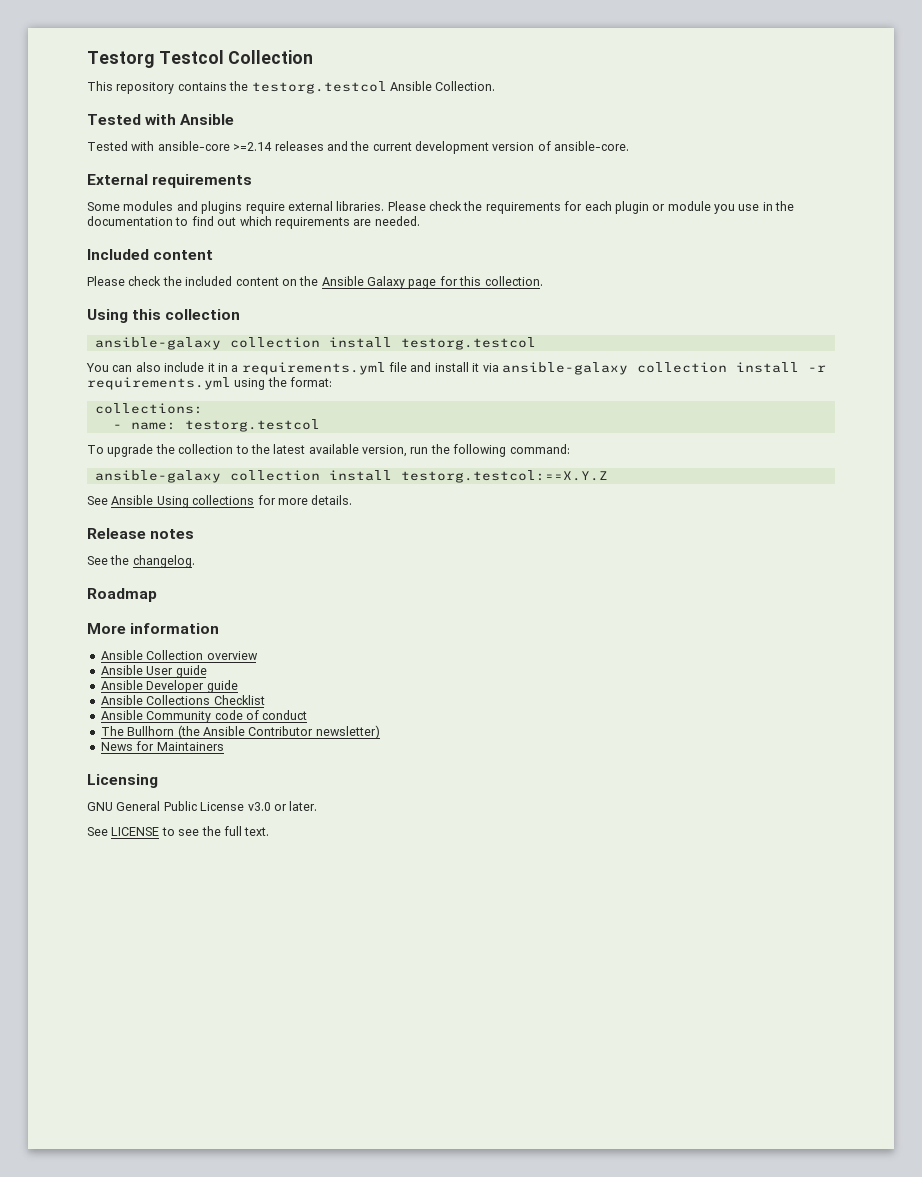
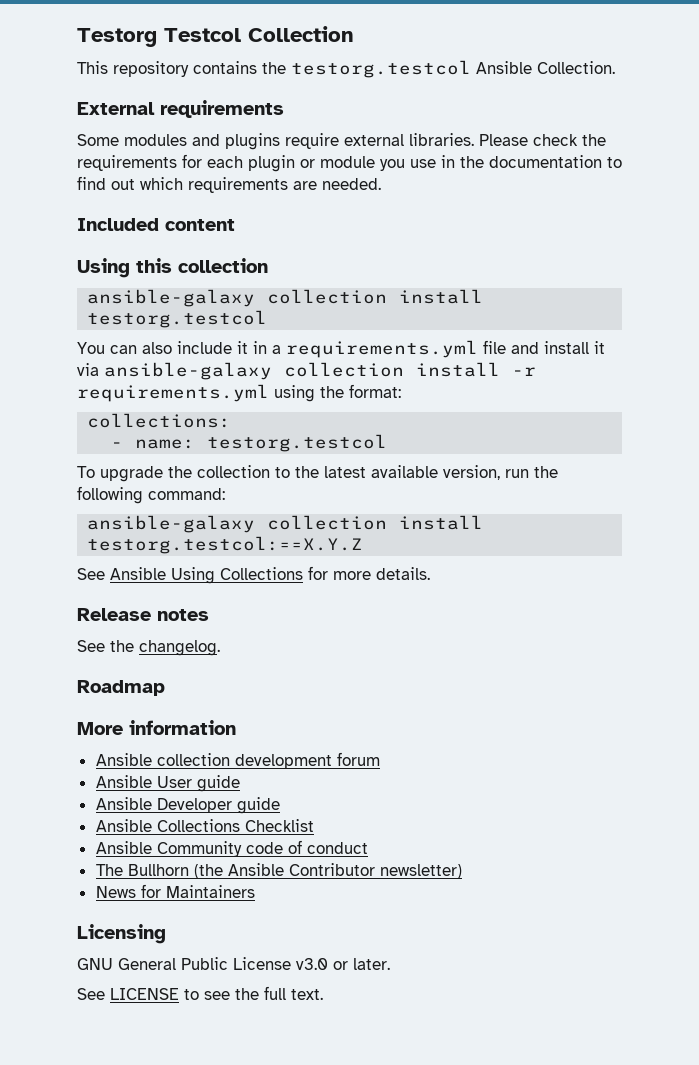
- Tested with Ansible
- Tested with ansible-core >=2.14 releases and the current development version of ansible-core.
- Please check the included content on the Ansible Galaxy page for this collection.
- See Ansible Using collections for more details.
+ See Ansible Using Collections for more details.
- Ansible Collection overview
+ Ansible collection development forum

